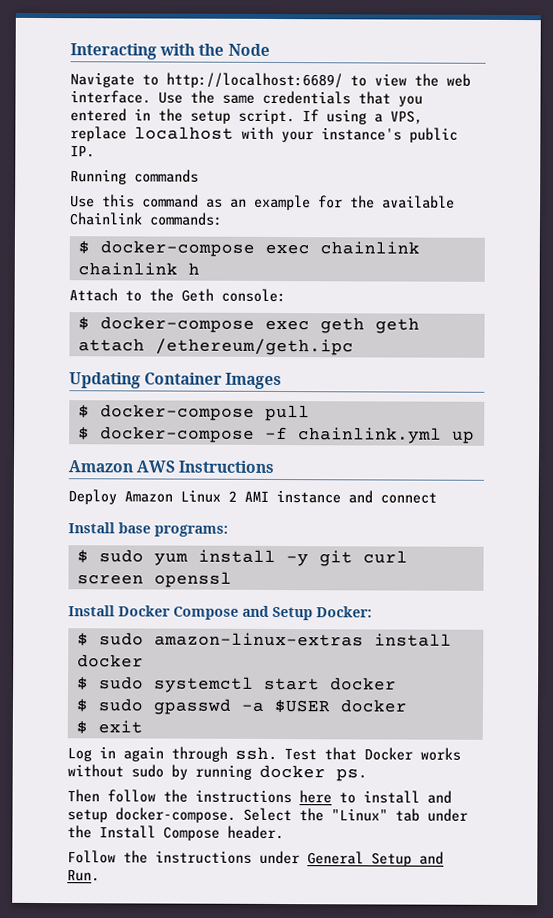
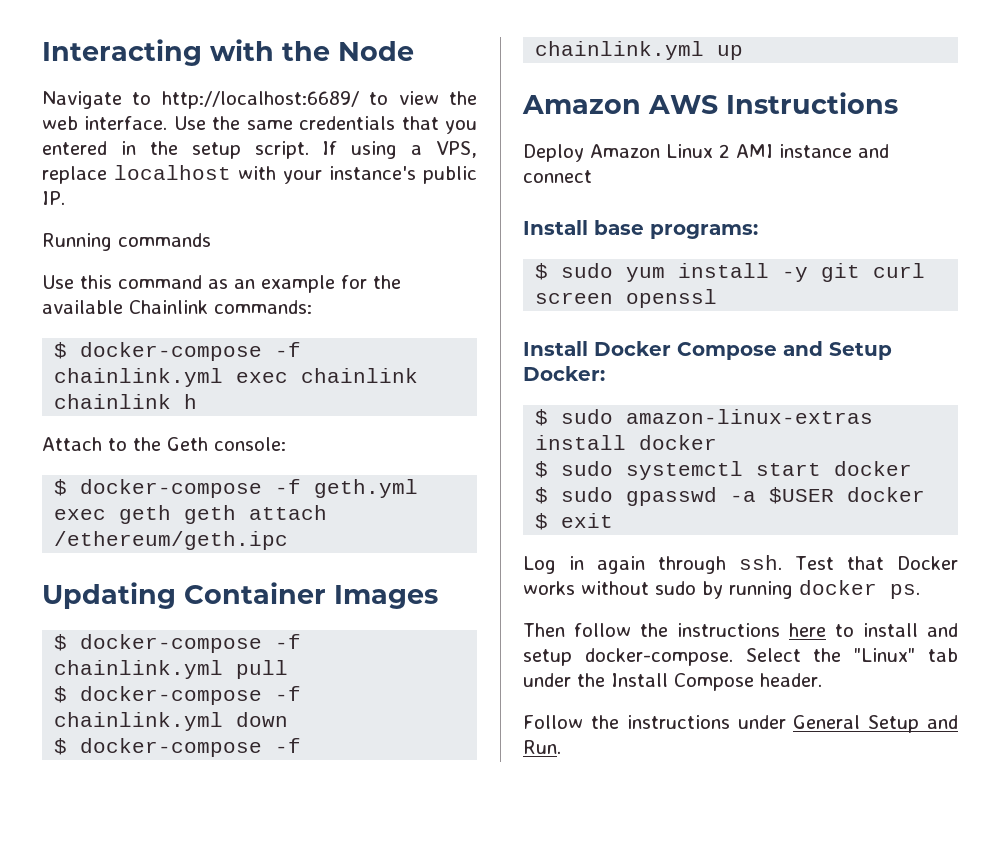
- $ docker-compose exec chainlink chainlink h
+ $ docker-compose -f chainlink.yml exec chainlink chainlink h
- $ docker-compose exec geth geth attach /ethereum/geth.ipc
+ $ docker-compose -f geth.yml exec geth geth attach /ethereum/geth.ipc
- $ docker-compose pull
+ $ docker-compose -f chainlink.yml pull
+ $ docker-compose -f chainlink.yml down

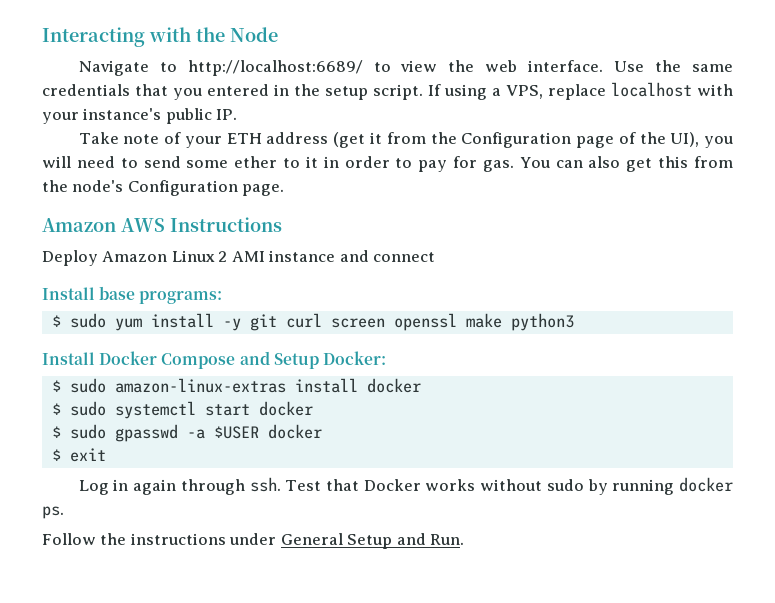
- Running commands
- Use this command as an example for the available Chainlink commands:
- $ docker-compose -f chainlink.yml exec chainlink chainlink h
- Attach to the Geth console:
- $ docker-compose -f geth.yml exec geth geth attach /ethereum/geth.ipc
- Updating Container Images
- $ docker-compose -f chainlink.yml pull
- $ docker-compose -f chainlink.yml down
- $ docker-compose -f chainlink.yml up
+ Take note of your ETH address (get it from the Configuration page of the UI), you will need to send some ether to it in order to pay for gas. You can also get this from the node's Configuration page.
- $ sudo yum install -y git curl screen openssl
+ $ sudo yum install -y git curl screen openssl make python3
- Then follow the instructions here to install and setup docker-compose. Select the "Linux" tab under the Install Compose header.

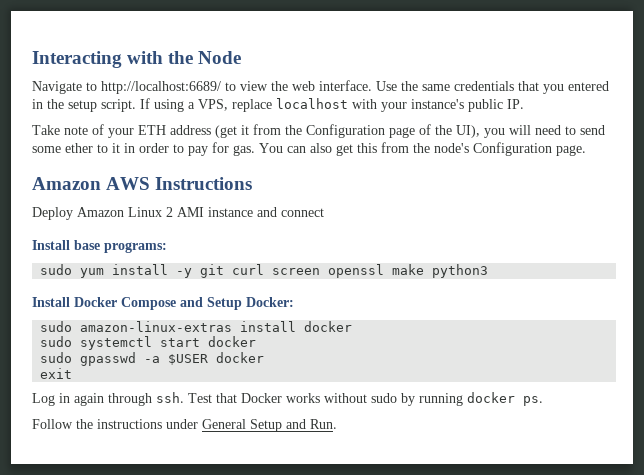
- $ sudo yum install -y git curl screen openssl make python3
+ sudo yum install -y git curl screen openssl make python3
- $ sudo amazon-linux-extras install docker
+ sudo amazon-linux-extras install docker
- $ sudo systemctl start docker
+ sudo systemctl start docker
- $ sudo gpasswd -a $USER docker
+ sudo gpasswd -a $USER docker
- $ exit
+ exit

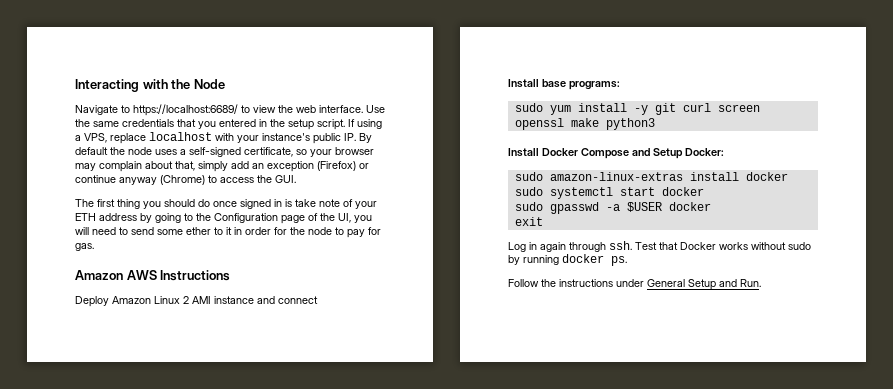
- Navigate to http://localhost:6689/ to view the web interface.
+ Navigate to https://localhost:6689/ to view the web interface.
- If using a VPS, replace localhost with your instance's public IP.
- Take note of your ETH address (get it from the Configuration page of the UI), you will need to send some ether to it in order to pay for gas. You can also get this from the node's Configuration page.
+ If using a VPS, replace localhost with your instance's public IP. By default the node uses a self-signed certificate, so your browser may complain about that, simply add an exception (Firefox) or continue anyway (Chrome) to access the GUI.
+ The first thing you should do once signed in is take note of your ETH address by going to the Configuration page of the UI, you will need to send some ether to it in order for the node to pay for gas.

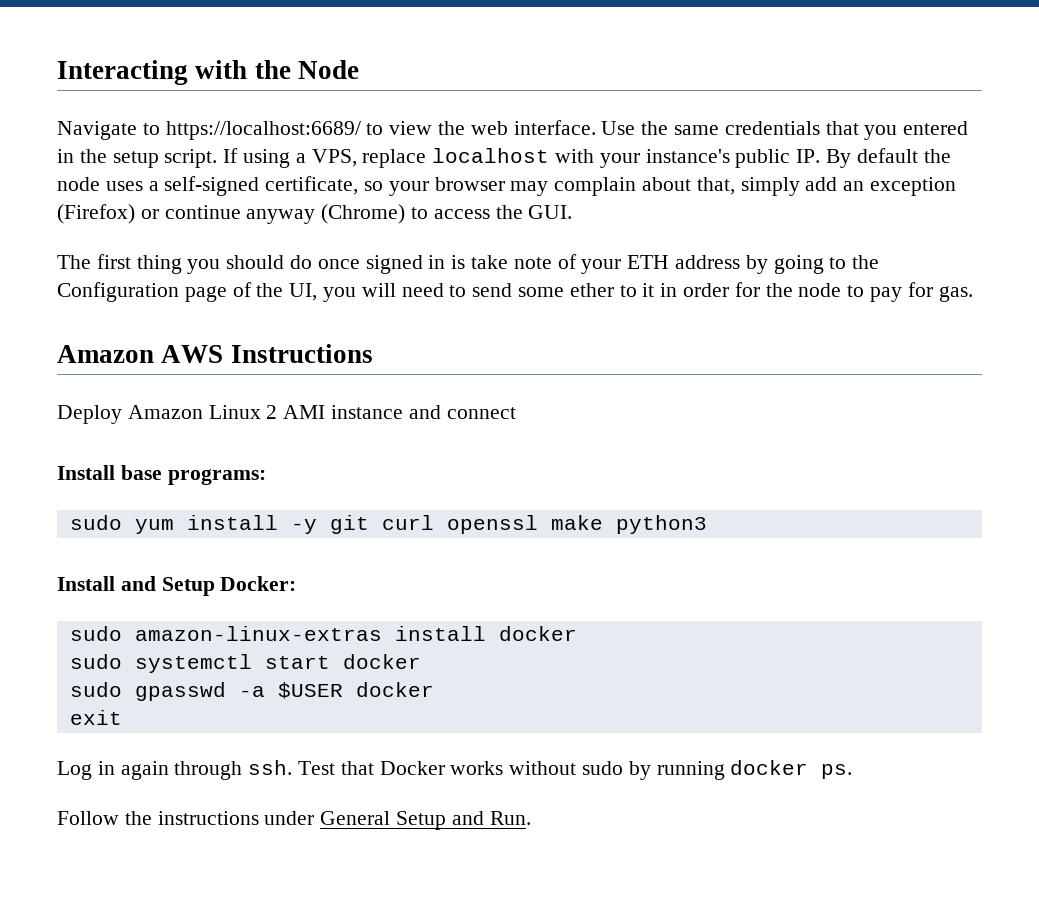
- sudo yum install -y git curl screen openssl make python3
+ sudo yum install -y git curl openssl make python3
- Install Docker Compose and Setup Docker:
+ Install and Setup Docker:

